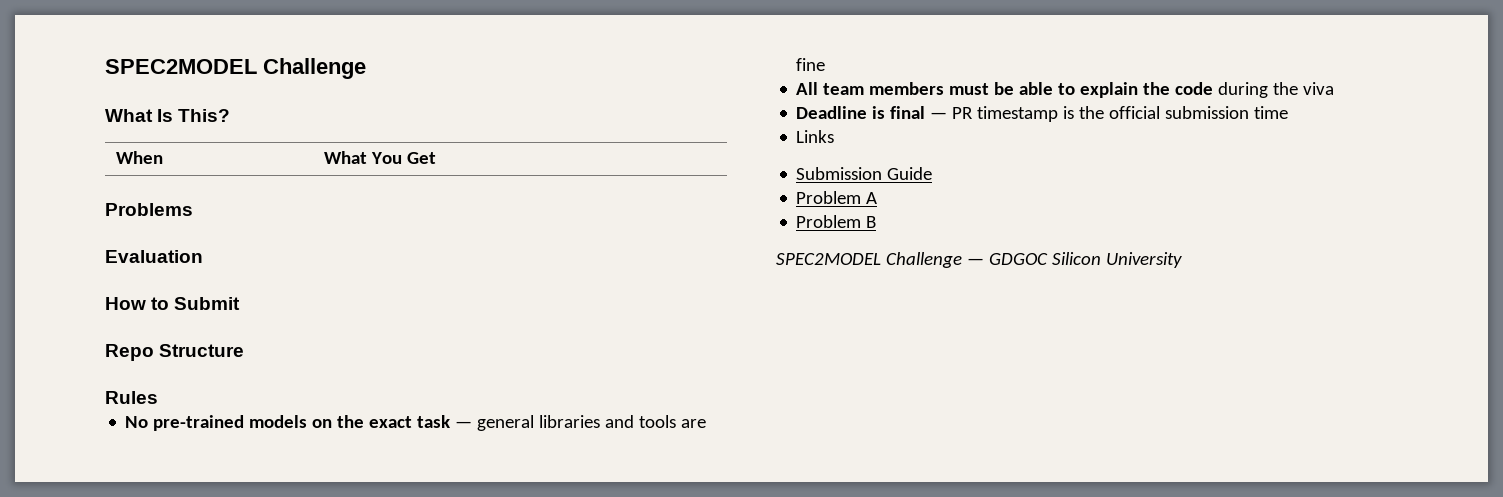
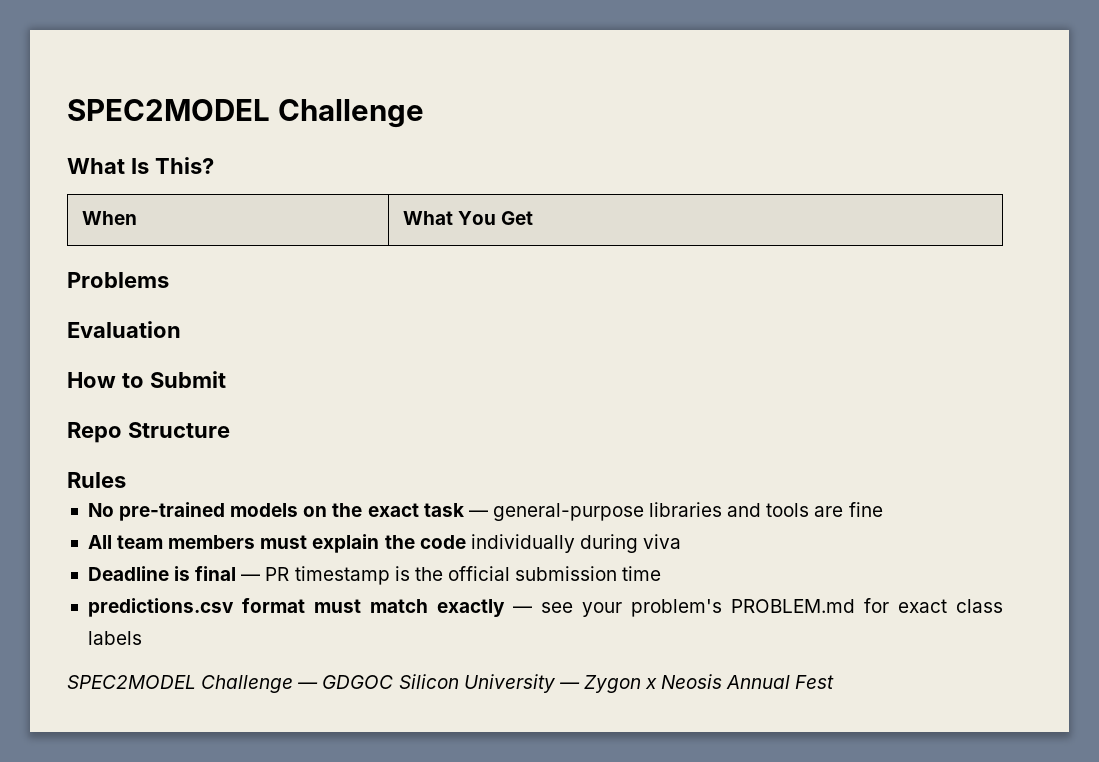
- No pre-trained models on the exact task — general libraries and tools are fine
+ No pre-trained models on the exact task — general-purpose libraries and tools are fine
- All team members must be able to explain the code during the viva
+ All team members must explain the code individually during viva
- Links
- Submission Guide
- Problem A
- Problem B
+ predictions.csv format must match exactly — see your problem's PROBLEM.md for exact class labels
- SPEC2MODEL Challenge — GDGOC Silicon University
+ SPEC2MODEL Challenge — GDGOC Silicon University — Zygon x Neosis Annual Fest

